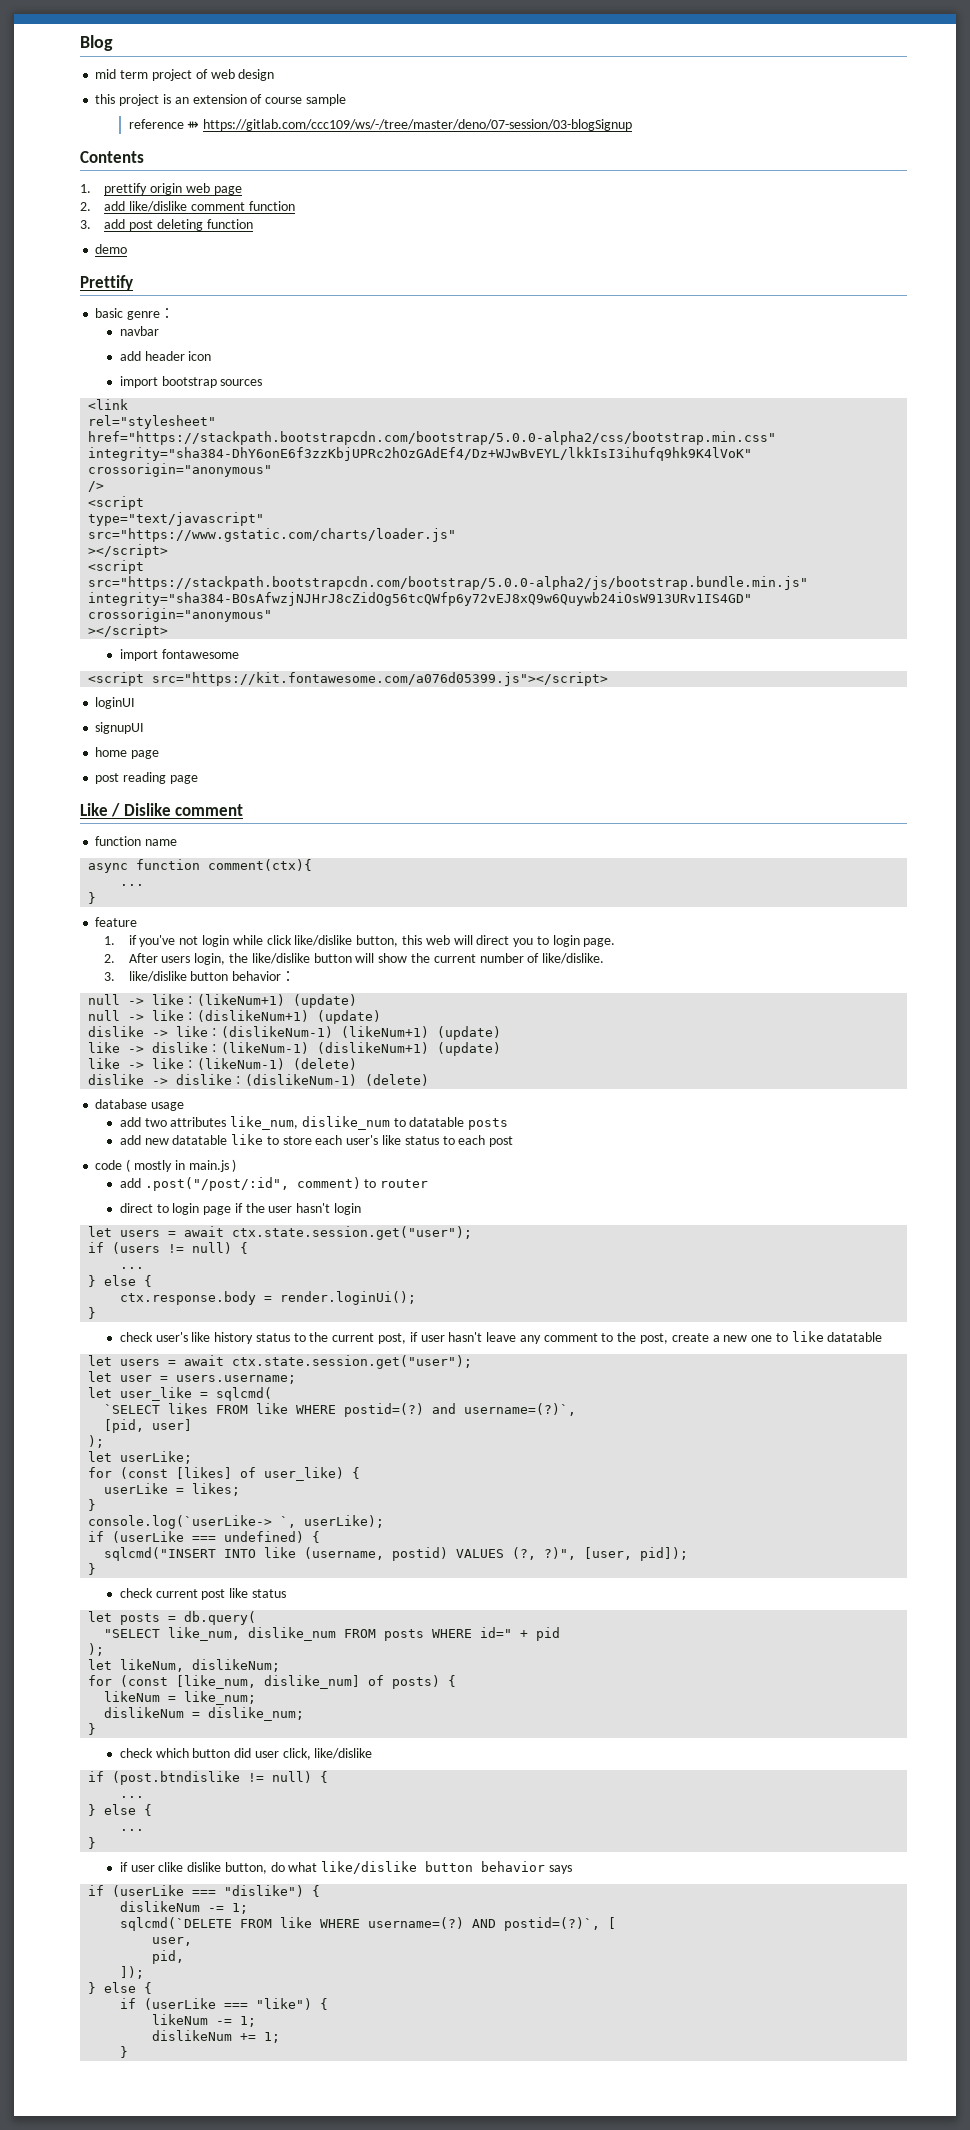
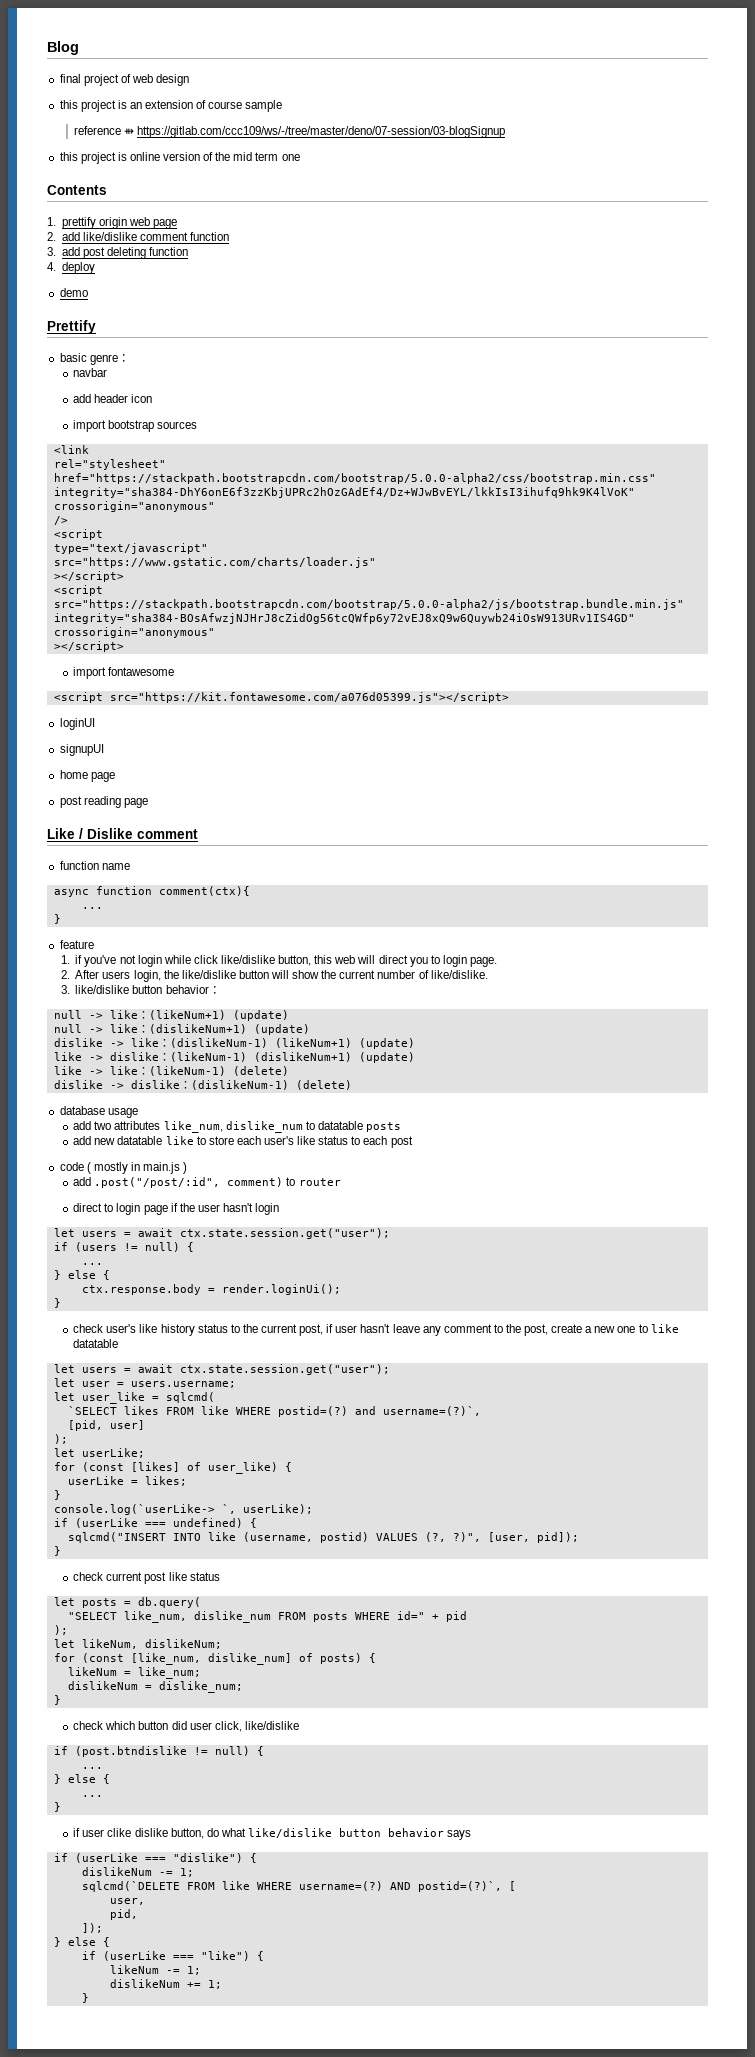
- mid term project of web design
+ final project of web design
+ this project is online version of the mid term one
+ 4. deploy

